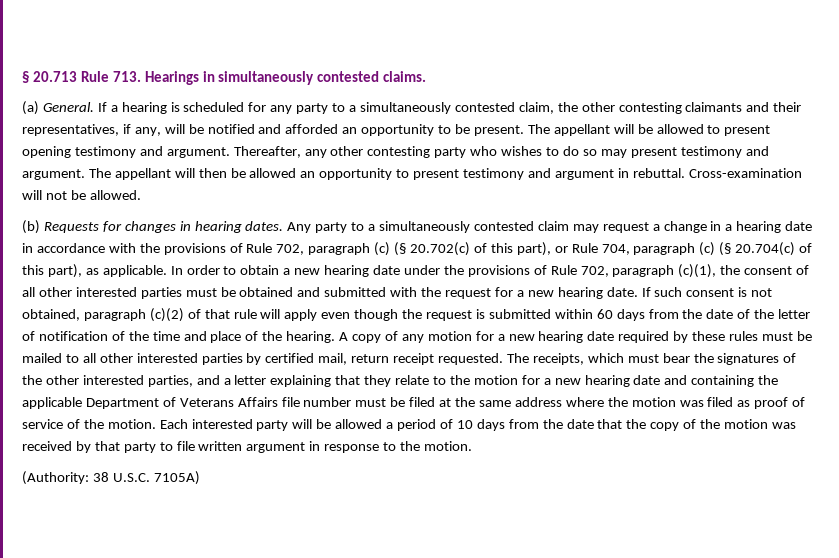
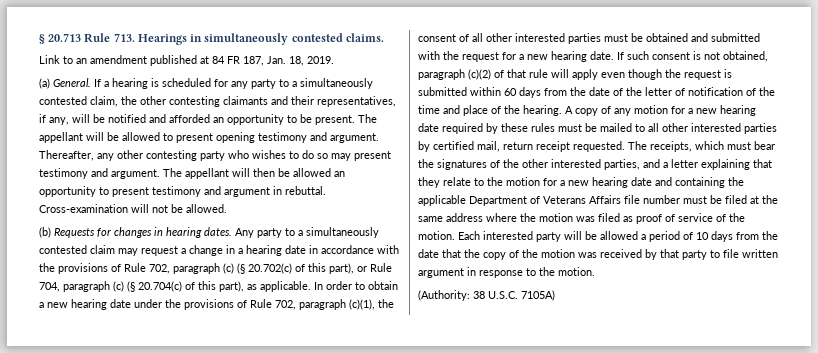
+ Link to an amendment published at 84 FR 187, Jan. 18, 2019.

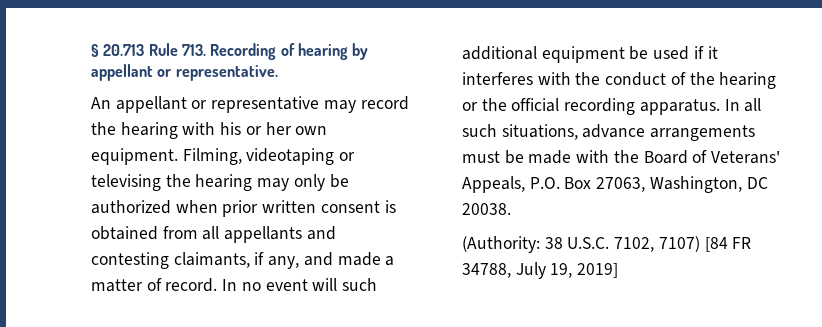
- § 20.713 Rule 713. Hearings in simultaneously contested claims.
- Link to an amendment published at 84 FR 187, Jan. 18, 2019.
- (a) General. If a hearing is scheduled for any party to a simultaneously contested claim, the other contesting claimants and their representatives, if any, will be notified and afforded an opportunity to be present. The appellant will be allowed to present opening testimony and argument. Thereafter, any other contesting party who wishes to do so may present testimony and argument. The appellant will then be allowed an opportunity to present testimony and argument in rebuttal. Cross-examination will not be allowed.
- (b) Requests for changes in hearing dates. Any party to a simultaneously contested claim may request a change in a hearing date in accordance with the provisions of Rule 702, paragraph (c) (§ 20.702(c) of this part), or Rule 704, paragraph (c) (§ 20.704(c) of this part), as applicable. In order to obtain a new hearing date under the provisions of Rule 702, paragraph (c)(1), the consent of all other interested parties must be obtained and submitted with the request for a new hearing date. If such consent is not obtained, paragraph (c)(2) of that rule will apply even though the request is submitted within 60 days from the date of the letter of notification of the time and place of the hearing. A copy of any motion for a new hearing date required by these rules must be mailed to all other interested parties by certified mail, return receipt requested. The receipts, which must bear the signatures of the other interested parties, and a letter explaining that they relate to the motion for a new hearing date and containing the applicable Department of Veterans Affairs file number must be filed at the same address where the motion was filed as proof of service of the motion. Each interested party will be allowed a period of 10 days from the date that the copy of the motion was received by that party to file written argument in response to the motion.
- (Authority: 38 U.S.C. 7105A)
+ § 20.713 Rule 713. Recording of hearing by appellant or representative.
+ An appellant or representative may record the hearing with his or her own equipment. Filming, videotaping or televising the hearing may only be authorized when prior written consent is obtained from all appellants and contesting claimants, if any, and made a matter of record. In no event will such additional equipment be used if it interferes with the conduct of the hearing or the official recording apparatus. In all such situations, advance arrangements must be made with the Board of Veterans' Appeals, P.O. Box 27063, Washington, DC 20038.
+ (Authority: 38 U.S.C. 7102, 7107) [84 FR 34788, July 19, 2019]

